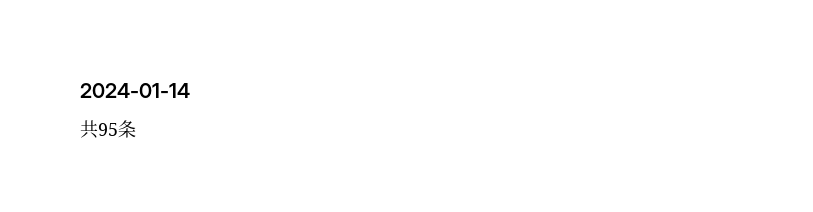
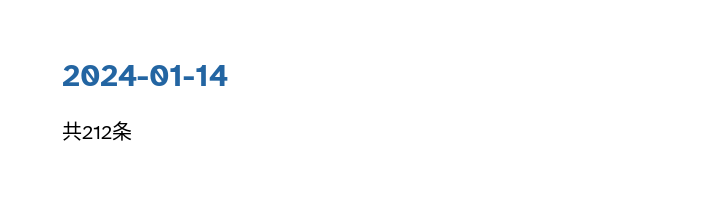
- 共95条
+ 共212条

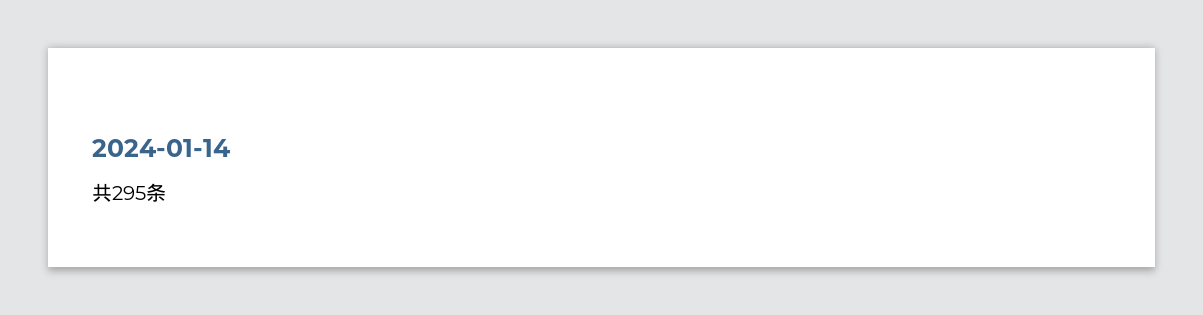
- 共212条
+ 共295条

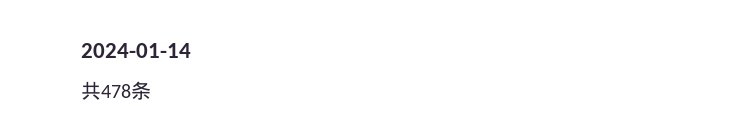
- 共295条
+ 共478条

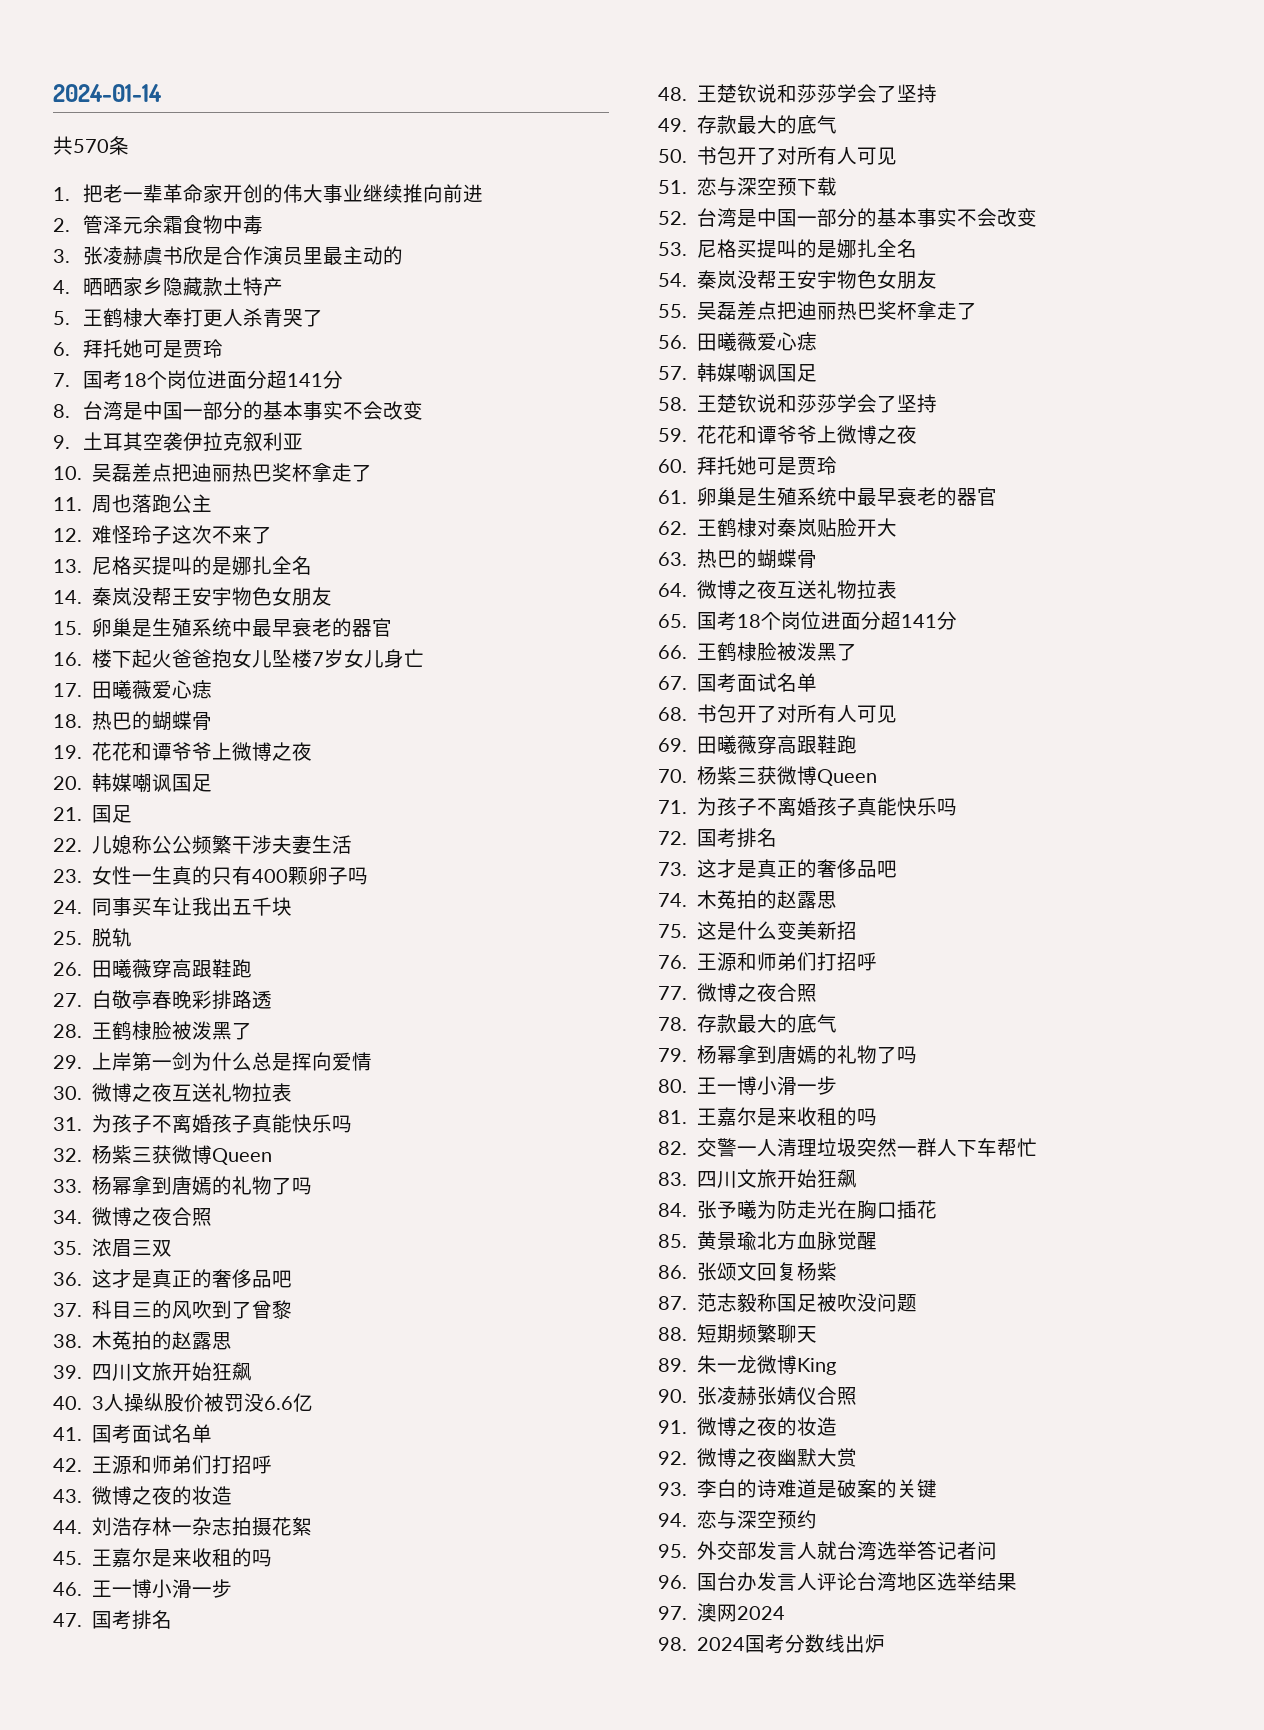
- 共478条
+ 共570条
+ 1.把老一辈革命家开创的伟大事业继续推向前进
+ 2.管泽元余霜食物中毒
+ 3.张凌赫虞书欣是合作演员里最主动的
+ 4.晒晒家乡隐藏款土特产
+ 5.王鹤棣大奉打更人杀青哭了
+ 6.拜托她可是贾玲
+ 7.国考18个岗位进面分超141分
+ 8.台湾是中国一部分的基本事实不会改变
+ 9.土耳其空袭伊拉克叙利亚
+ 10.吴磊差点把迪丽热巴奖杯拿走了
+ 11.周也落跑公主
+ 12.难怪玲子这次不来了
+ 13.尼格买提叫的是娜扎全名
+ 14.秦岚没帮王安宇物色女朋友
+ 15.卵巢是生殖系统中最早衰老的器官
+ 16.楼下起火爸爸抱女儿坠楼7岁女儿身亡
+ 17.田曦薇爱心痣
+ 18.热巴的蝴蝶骨
+ 19.花花和谭爷爷上微博之夜
+ 20.韩媒嘲讽国足
+ 21.国足
+ 22.儿媳称公公频繁干涉夫妻生活
+ 23.女性一生真的只有400颗卵子吗
+ 24.同事买车让我出五千块
+ 25.脱轨
+ 26.田曦薇穿高跟鞋跑
+ 27.白敬亭春晚彩排路透
+ 28.王鹤棣脸被泼黑了
+ 29.上岸第一剑为什么总是挥向爱情
+ 30.微博之夜互送礼物拉表
+ 31.为孩子不离婚孩子真能快乐吗
+ 32.杨紫三获微博Queen
+ 33.杨幂拿到唐嫣的礼物了吗
+ 34.微博之夜合照
+ 35.浓眉三双
+ 36.这才是真正的奢侈品吧
+ 37.科目三的风吹到了曾黎
+ 38.木菟拍的赵露思
+ 39.四川文旅开始狂飙
+ 40. 3人操纵股价被罚没6.6亿
+ 41.国考面试名单
+ 42.王源和师弟们打招呼
+ 43.微博之夜的妆造
+ 44.刘浩存林一杂志拍摄花絮
+ 45.王嘉尔是来收租的吗
+ 46.王一博小滑一步
+ 47.国考排名
+ 48.王楚钦说和莎莎学会了坚持
+ 49.存款最大的底气
+ 50.书包开了对所有人可见
+ 51.恋与深空预下载
+ 52.台湾是中国一部分的基本事实不会改变
+ 53.尼格买提叫的是娜扎全名
+ 54.秦岚没帮王安宇物色女朋友
+ 55.吴磊差点把迪丽热巴奖杯拿走了
+ 56.田曦薇爱心痣
+ 57.韩媒嘲讽国足
+ 58.王楚钦说和莎莎学会了坚持
+ 59.花花和谭爷爷上微博之夜
+ 60.拜托她可是贾玲
+ 61.卵巢是生殖系统中最早衰老的器官
+ 62.王鹤棣对秦岚贴脸开大
+ 63.热巴的蝴蝶骨
+ 64.微博之夜互送礼物拉表
+ 65.国考18个岗位进面分超141分
+ 66.王鹤棣脸被泼黑了
+ 67.国考面试名单
+ 68.书包开了对所有人可见
+ 69.田曦薇穿高跟鞋跑
+ 70.杨紫三获微博Queen
+ 71.为孩子不离婚孩子真能快乐吗
+ 72.国考排名
+ 73.这才是真正的奢侈品吧
+ 74.木菟拍的赵露思
+ 75.这是什么变美新招
+ 76.王源和师弟们打招呼
+ 77.微博之夜合照
+ 78.存款最大的底气
+ 79.杨幂拿到唐嫣的礼物了吗
+ 80.王一博小滑一步
+ 81.王嘉尔是来收租的吗
+ 82.交警一人清理垃圾突然一群人下车帮忙
+ 83.四川文旅开始狂飙
+ 84.张予曦为防走光在胸口插花
+ 85.黄景瑜北方血脉觉醒
+ 86.张颂文回复杨紫
+ 87.范志毅称国足被吹没问题
+ 88.短期频繁聊天
+ 89.朱一龙微博King
+ 90.张凌赫张婧仪合照
+ 91.微博之夜的妆造
+ 92.微博之夜幽默大赏
+ 93.李白的诗难道是破案的关键
+ 94.恋与深空预约
+ 95.外交部发言人就台湾选举答记者问
+ 96.国台办发言人评论台湾地区选举结果
+ 97.澳网2024
+ 98. 2024国考分数线出炉

